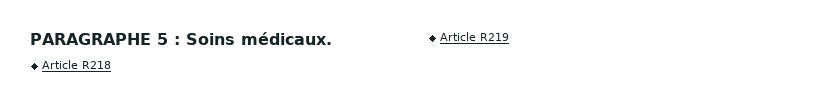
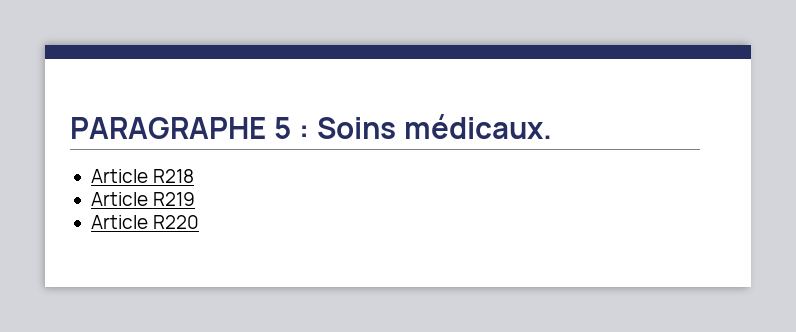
+ Article R220

